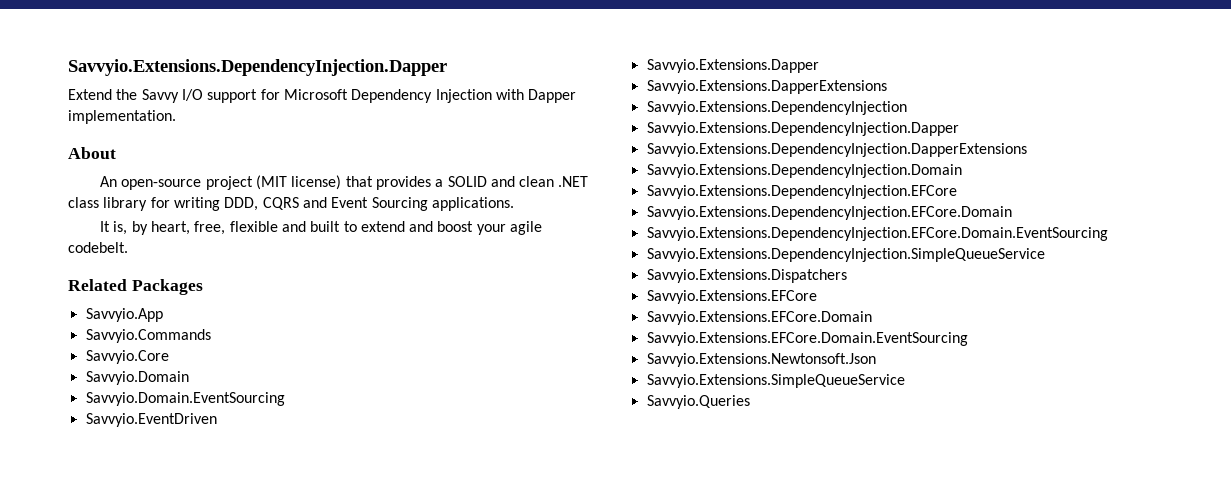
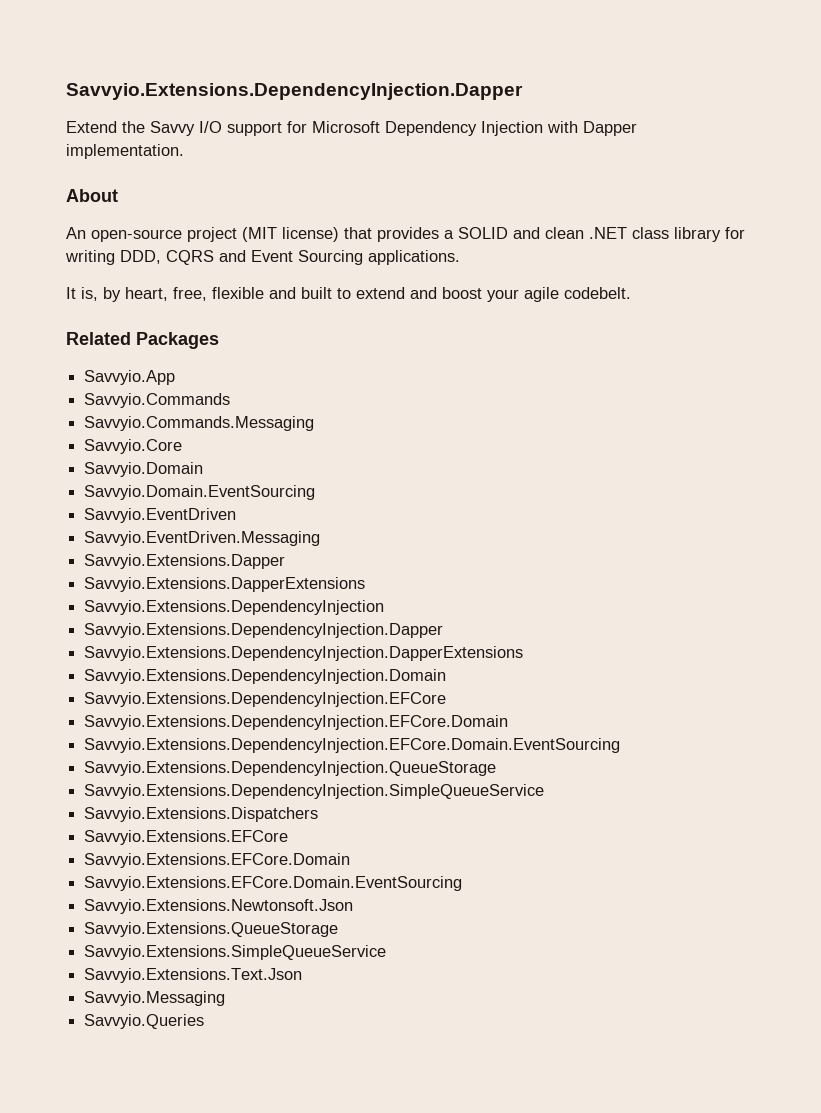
+ Savvyio.Commands.Messaging
+ Savvyio.EventDriven.Messaging
+ Savvyio.Extensions.DependencyInjection.QueueStorage
+ Savvyio.Extensions.QueueStorage
+ Savvyio.Extensions.Text.Json
+ Savvyio.Messaging

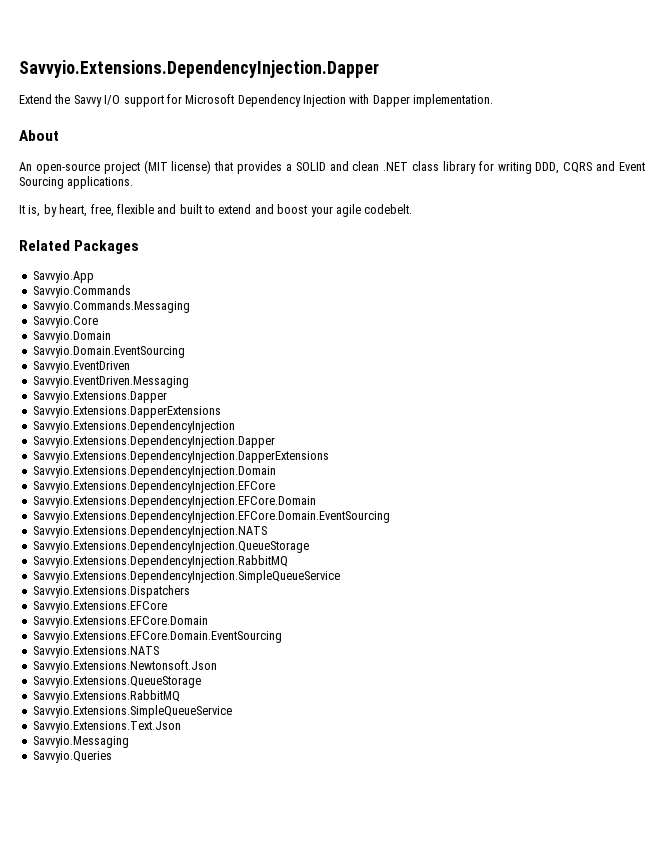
+ Savvyio.Extensions.DependencyInjection.NATS
+ Savvyio.Extensions.DependencyInjection.RabbitMQ
+ Savvyio.Extensions.NATS
+ Savvyio.Extensions.RabbitMQ

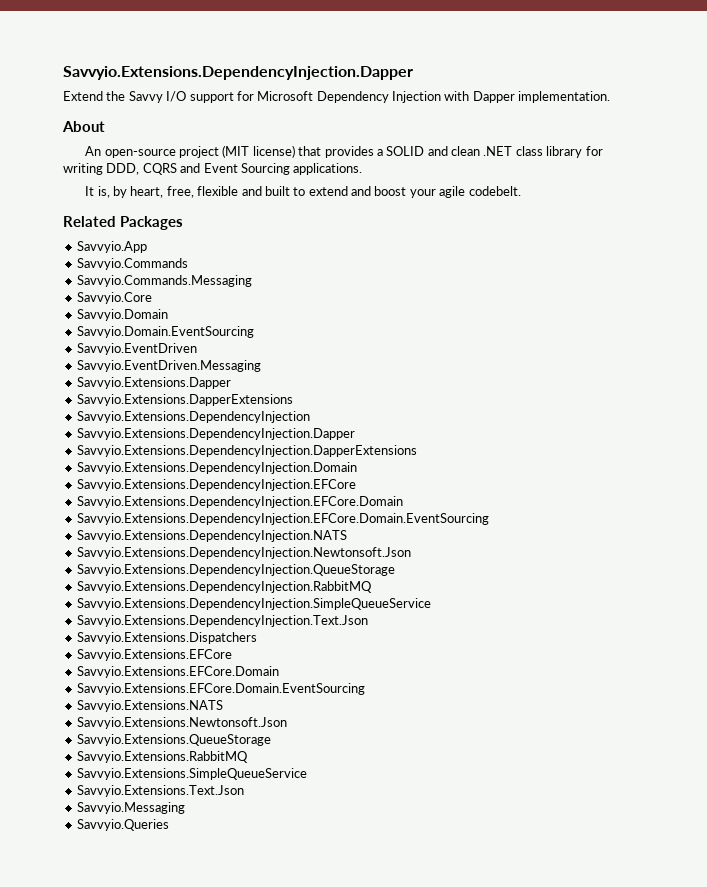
+ Savvyio.Extensions.DependencyInjection.Newtonsoft.Json
+ Savvyio.Extensions.DependencyInjection.Text.Json

